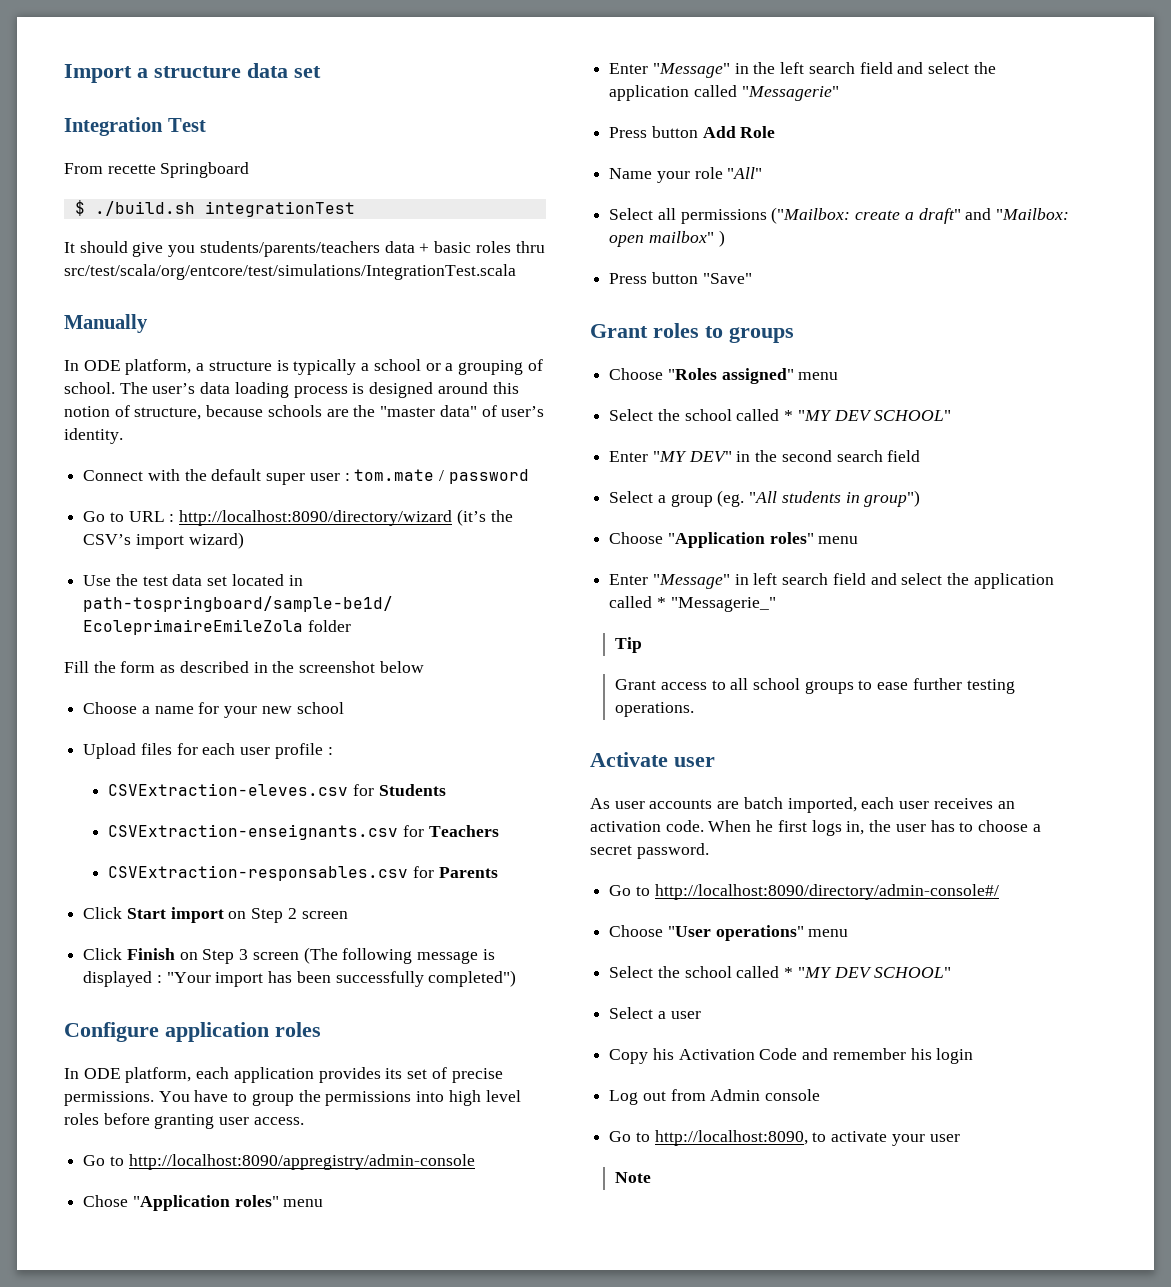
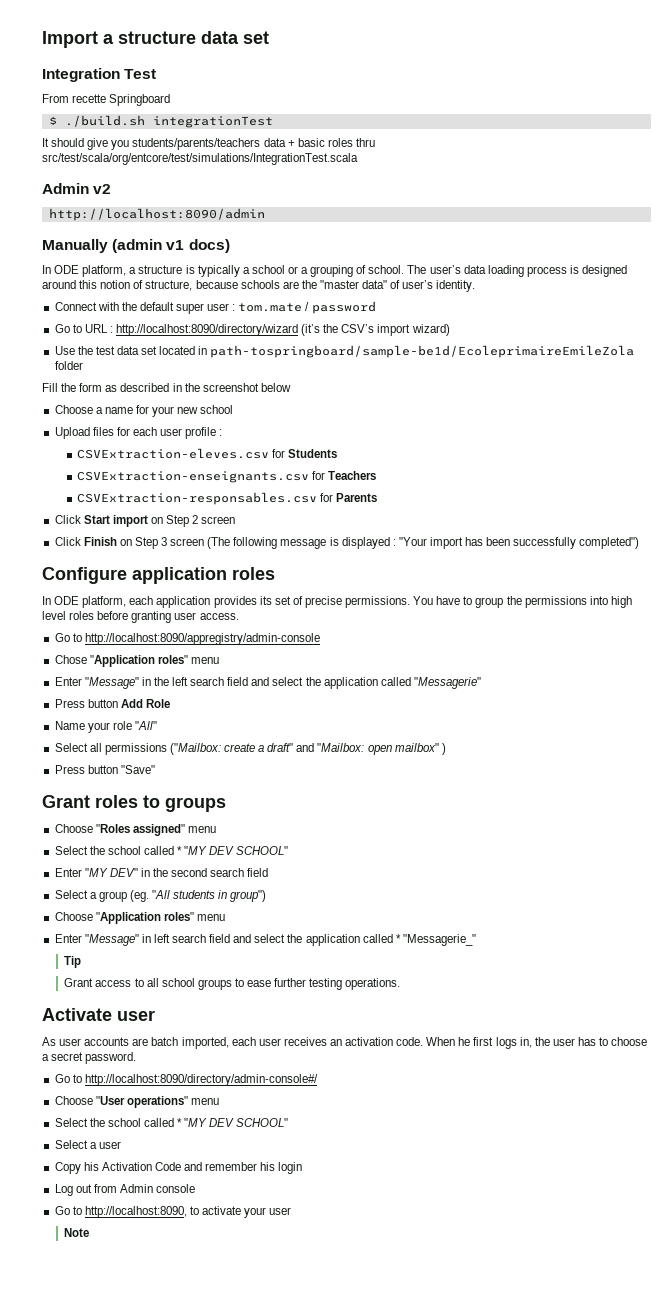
- Manually
+ Admin v2
+ http://localhost:8090/admin
+ Manually (admin v1 docs)

